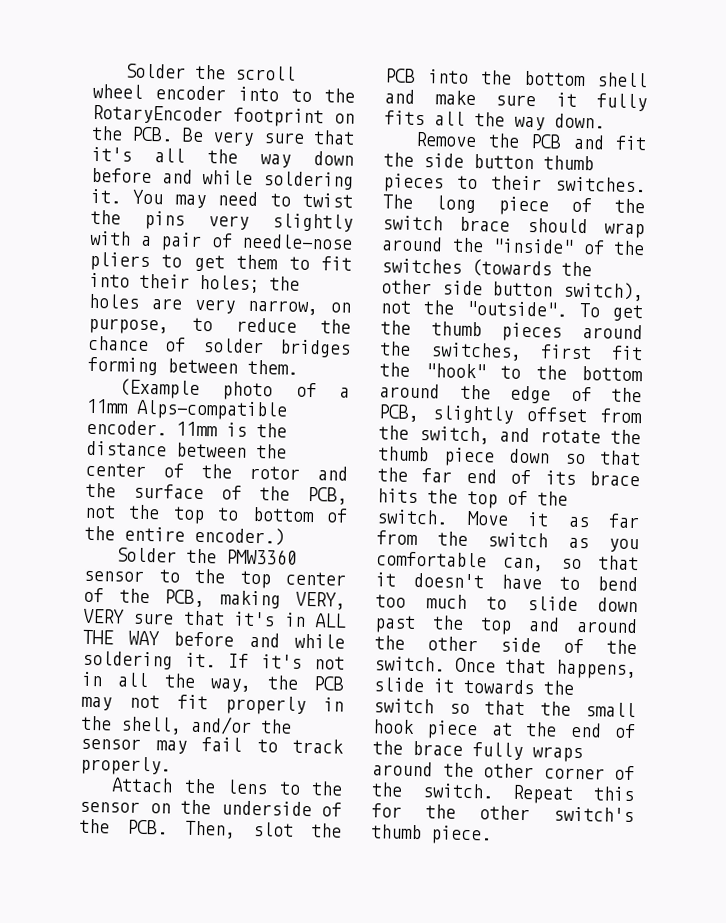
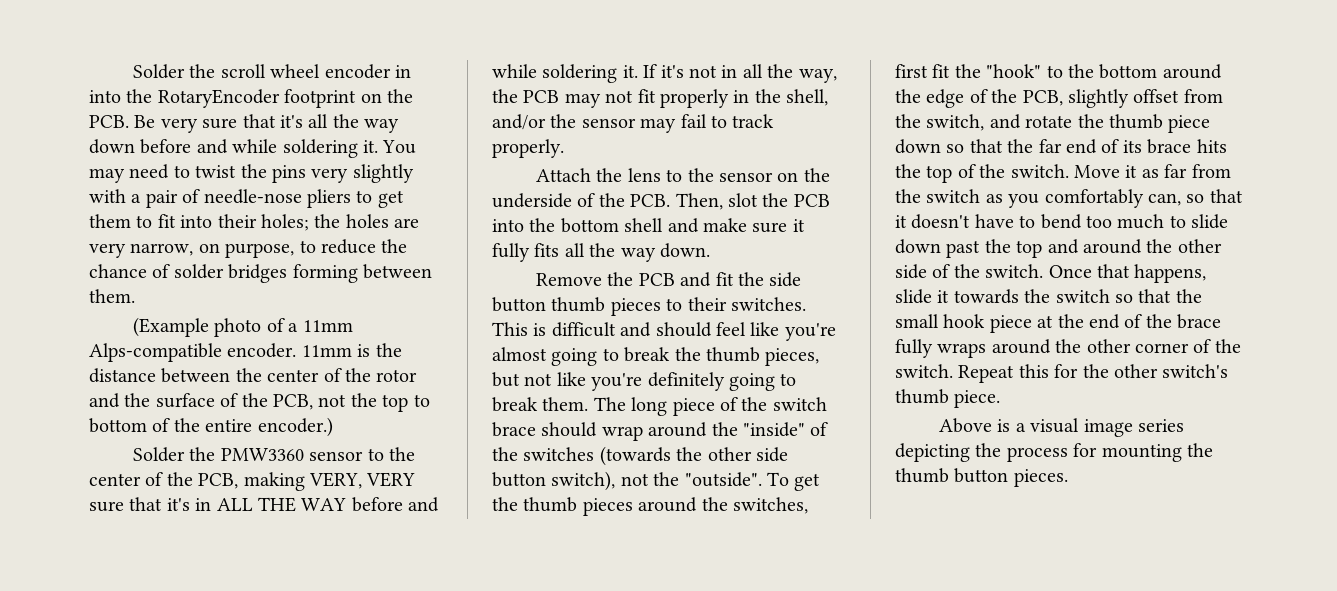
- Solder the scroll wheel encoder into to the RotaryEncoder footprint on the PCB. Be very sure that it's all the way down before and while soldering it.
+ Solder the scroll wheel encoder in into the RotaryEncoder footprint on the PCB. Be very sure that it's all the way down before and while soldering it.
- Solder the PMW3360 sensor to the top center of the PCB, making VERY, VERY sure that it's in ALL THE WAY before and while soldering it.
+ Solder the PMW3360 sensor to the center of the PCB, making VERY, VERY sure that it's in ALL THE WAY before and while soldering it.
+ This is difficult and should feel like you're almost going to break the thumb pieces, but not like you're definitely going to break them.
- Move it as far from the switch as you comfortable can, so that it doesn't have to bend too much to slide down past the top and around the other side of the switch.
+ Move it as far from the switch as you comfortably can, so that it doesn't have to bend too much to slide down past the top and around the other side of the switch.
+ Above is a visual image series depicting the process for mounting the thumb button pieces.

